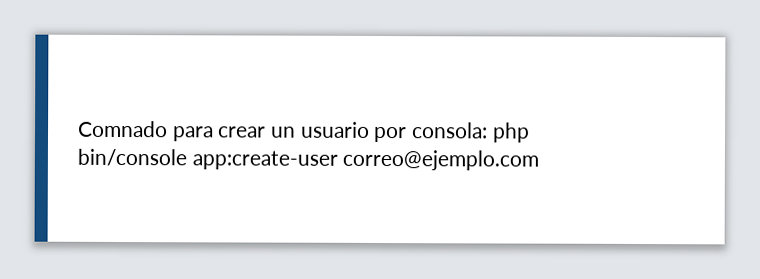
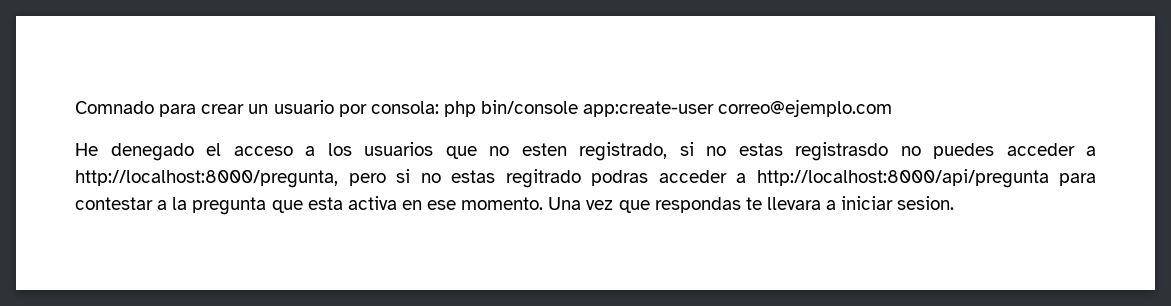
+ He denegado el acceso a los usuarios que no esten registrado, si no estas registrasdo no puedes acceder a http://localhost:8000/pregunta, pero si no estas regitrado podras acceder a http://localhost:8000/api/pregunta para contestar a la pregunta que esta activa en ese momento. Una vez que respondas te llevara a iniciar sesion.

